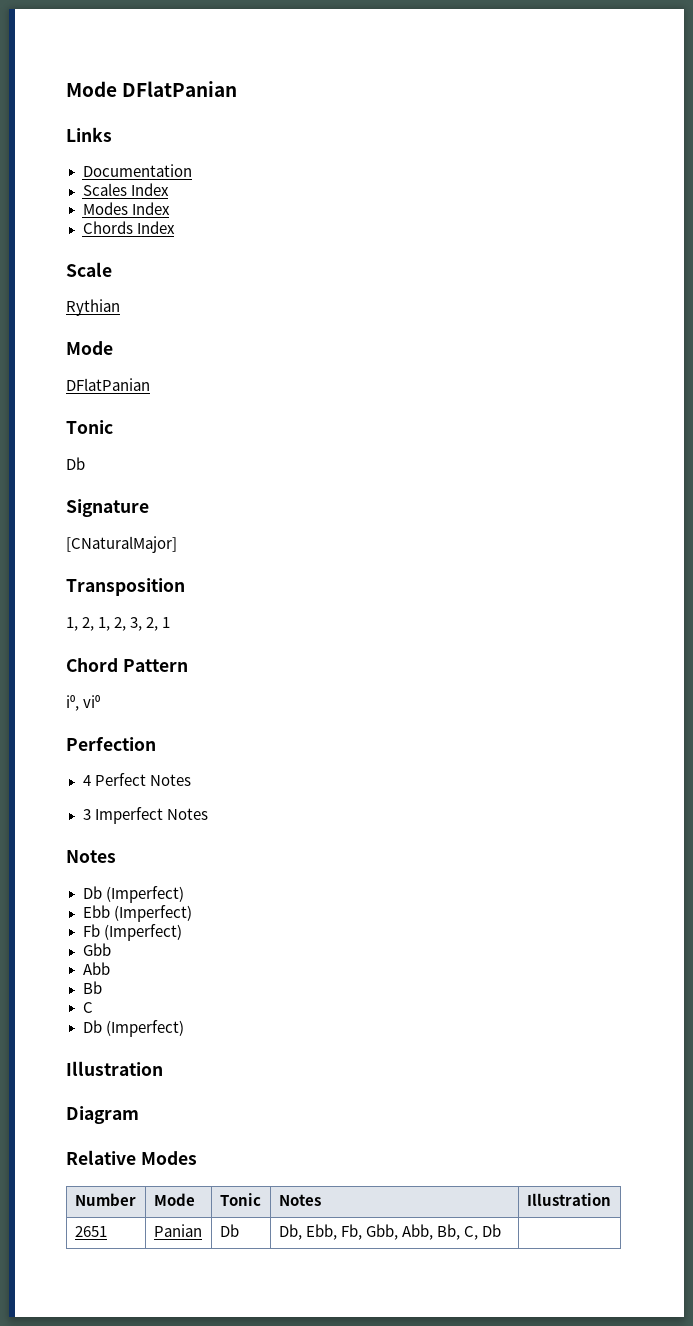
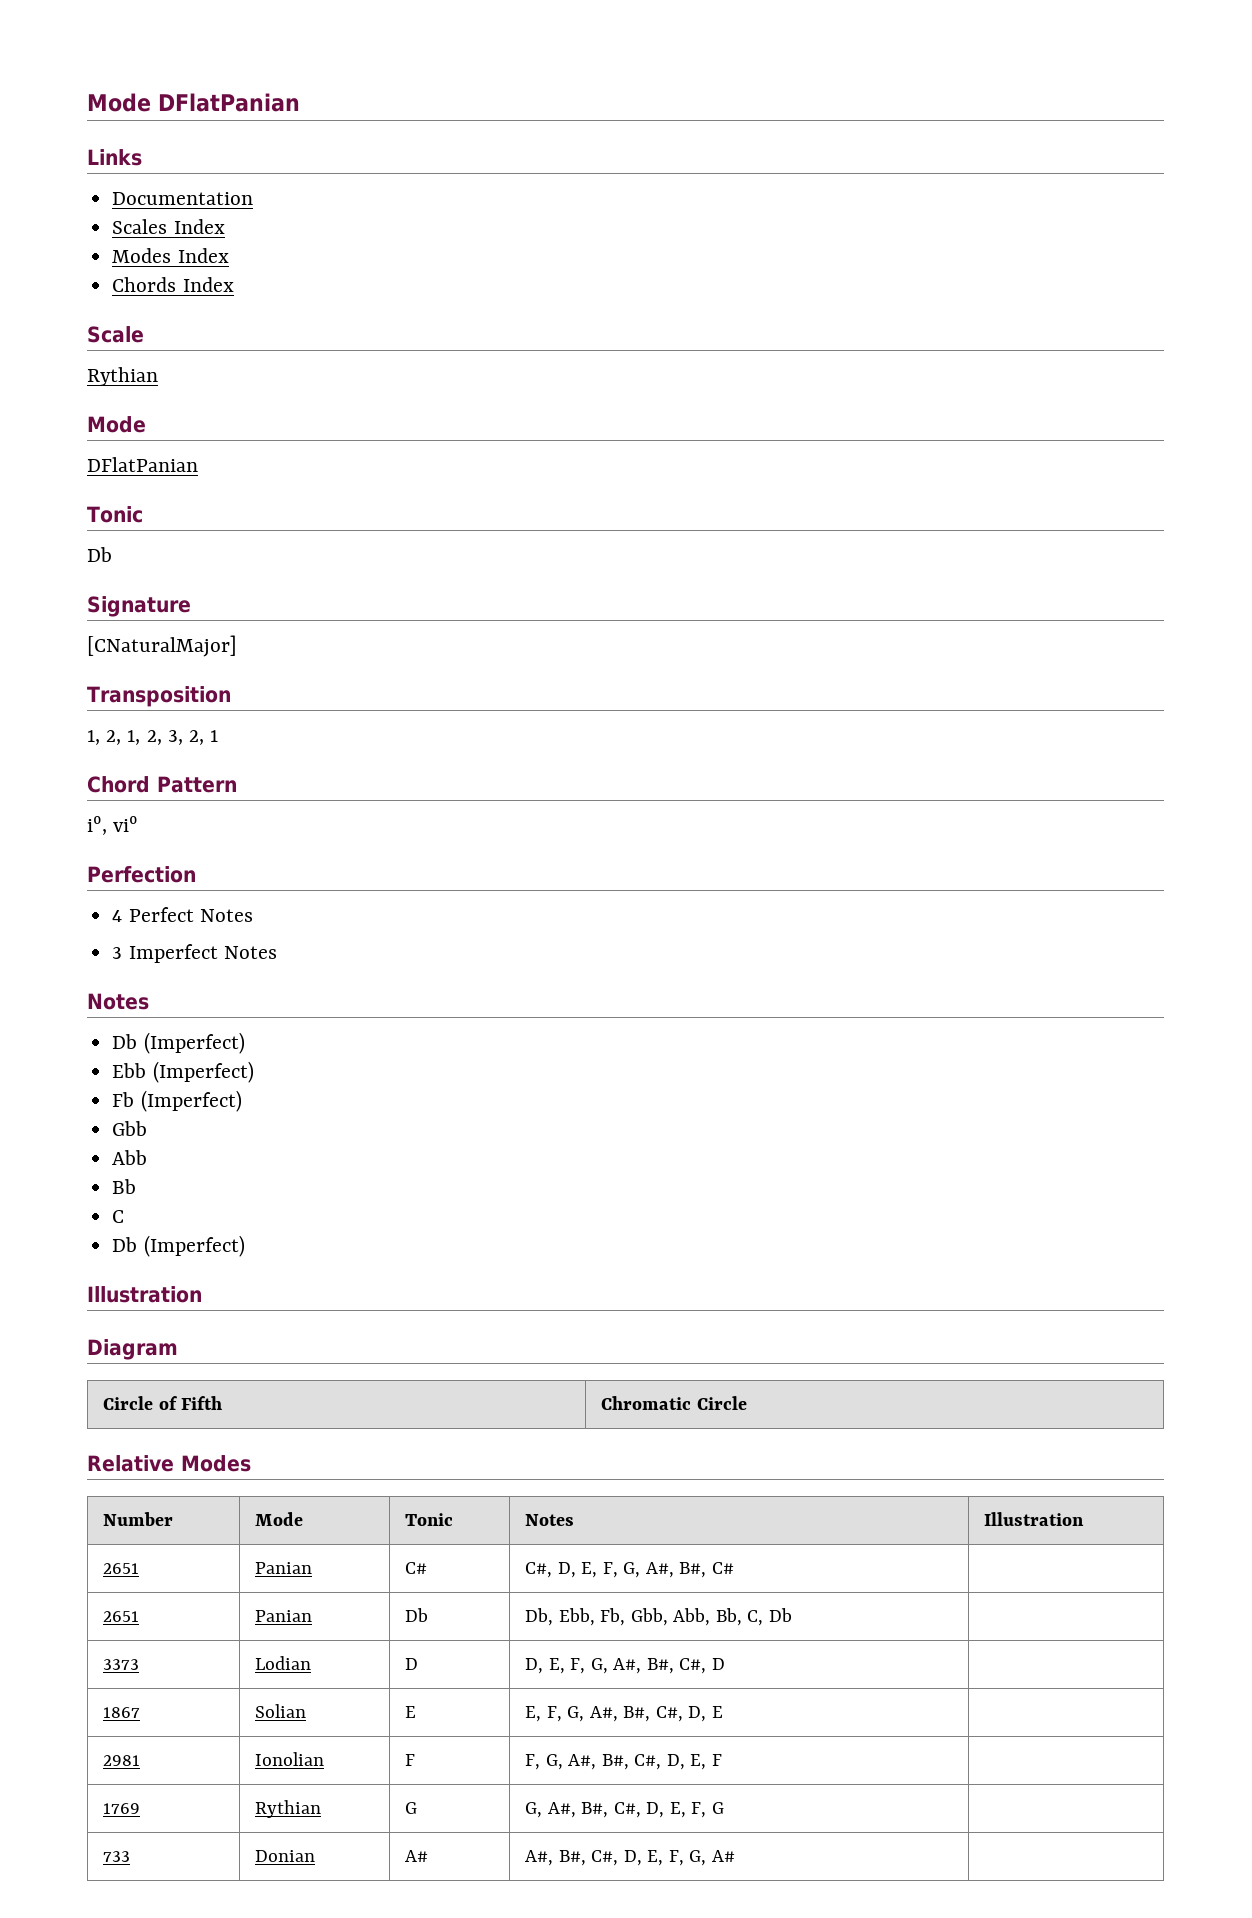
+ Circle of Fifth | Chromatic Circle
+ 2651 | Panian | C# | C#, D, E, F, G, A#, B#, C# |
+ 3373 | Lodian | D | D, E, F, G, A#, B#, C#, D |
+ 1867 | Solian | E | E, F, G, A#, B#, C#, D, E |
+ 2981 | Ionolian | F | F, G, A#, B#, C#, D, E, F |
+ 1769 | Rythian | G | G, A#, B#, C#, D, E, F, G |
+ 733 | Donian | A# | A#, B#, C#, D, E, F, G, A# |

